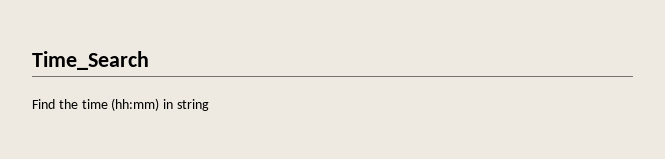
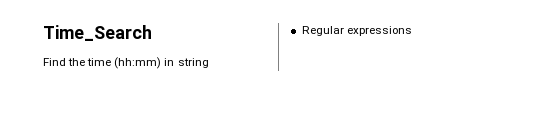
+ Regular expressions

